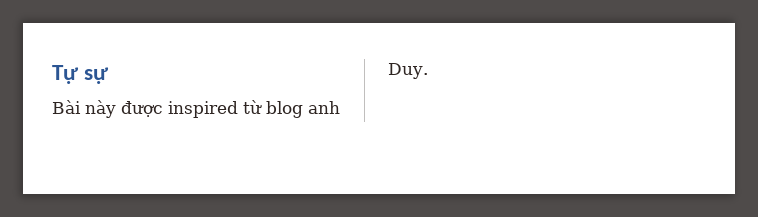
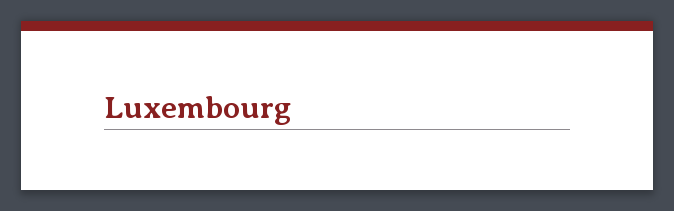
- Tự sự
- Bài này được inspired từ blog anh Duy.
+ Luxembourg

